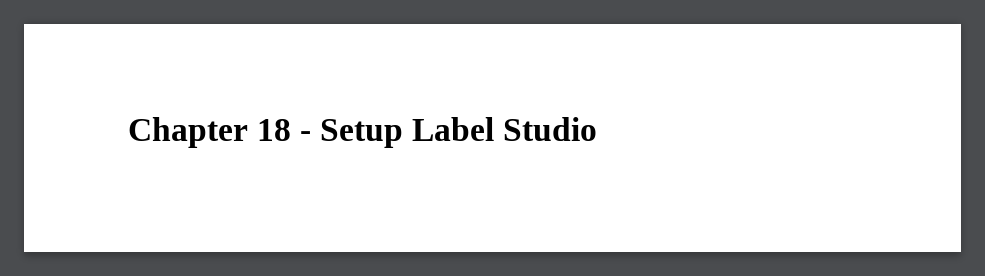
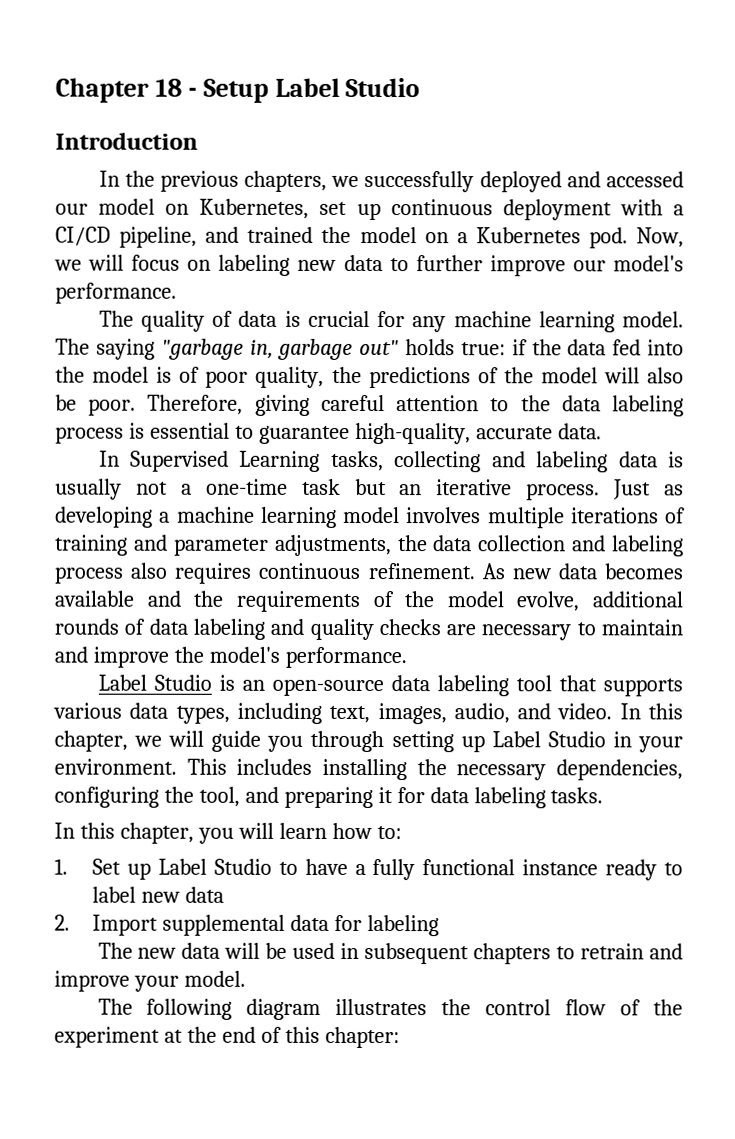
+ Introduction
+ In the previous chapters, we successfully deployed and accessed our model on Kubernetes, set up continuous deployment with a CI/CD pipeline, and trained the model on a Kubernetes pod. Now, we will focus on labeling new data to further improve our model's performance.
+ The quality of data is crucial for any machine learning model. The saying "garbage in, garbage out" holds true: if the data fed into the model is of poor quality, the predictions of the model will also be poor. Therefore, giving careful attention to the data labeling process is essential to guarantee high-quality, accurate data.
+ In Supervised Learning tasks, collecting and labeling data is usually not a one-time task but an iterative process. Just as developing a machine learning model involves multiple iterations of training and parameter adjustments, the data collection and labeling process also requires continuous refinement. As new data becomes available and the requirements of the model evolve, additional rounds of data labeling and quality checks are necessary to maintain and improve the model's performance.
+ Label Studio is an open-source data labeling tool that supports various data types, including text, images, audio, and video. In this chapter, we will guide you through setting up Label Studio in your environment. This includes installing the necessary dependencies, configuring the tool, and preparing it for data labeling tasks.
+ In this chapter, you will learn how to:
+ 1. Set up Label Studio to have a fully functional instance ready to label new data
+ 2. Import supplemental data for labeling
+ The new data will be used in subsequent chapters to retrain and improve your model.
+ The following diagram illustrates the control flow of the experiment at the end of this chapter:

